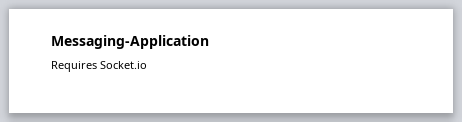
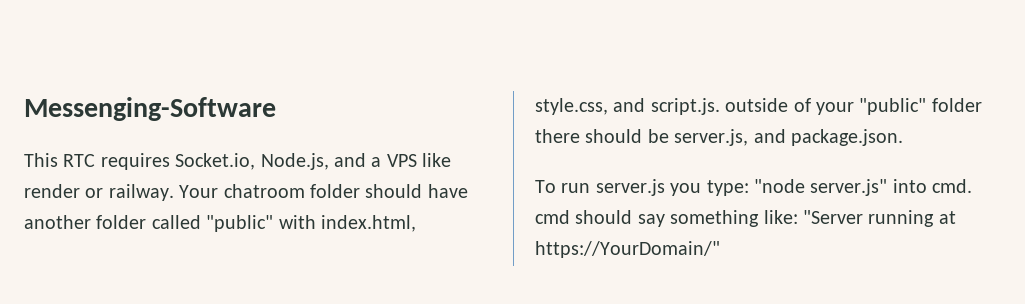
- Messaging-Application
- Requires Socket.io
+ Messenging-Software
+ This RTC requires Socket.io, Node.js, and a VPS like render or railway. Your chatroom folder should have another folder called "public" with index.html, style.css, and script.js. outside of your "public" folder there should be server.js, and package.json.
+ To run server.js you type: "node server.js" into cmd. cmd should say something like: "Server running at https://YourDomain/"

